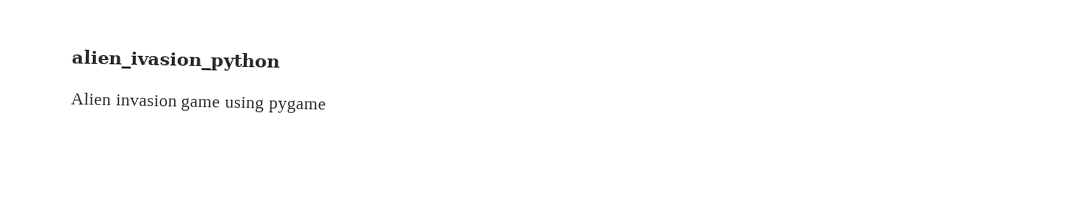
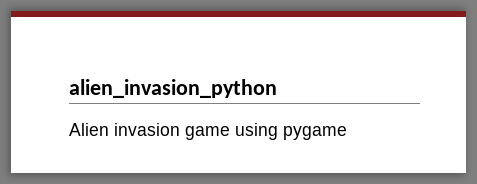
- alien_ivasion_python
+ alien_invasion_python

